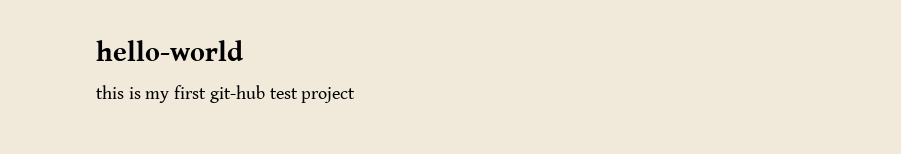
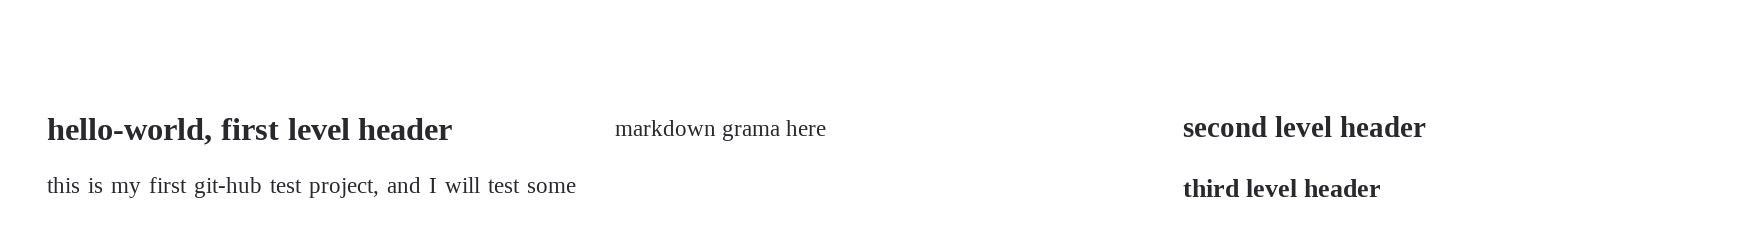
- hello-world
+ hello-world, first level header
- this is my first git-hub test project
+ this is my first git-hub test project, and I will test some markdown grama here
+ second level header
+ third level header

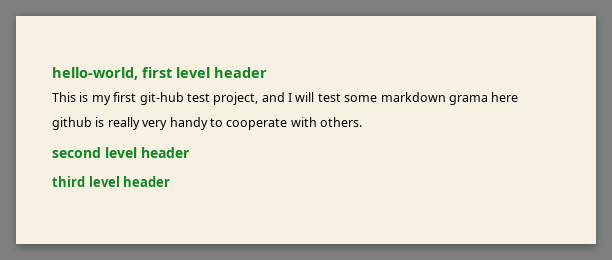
- this is my first git-hub test project, and I will test some markdown grama here
+ This is my first git-hub test project, and I will test some markdown grama here
+ github is really very handy to cooperate with others.

